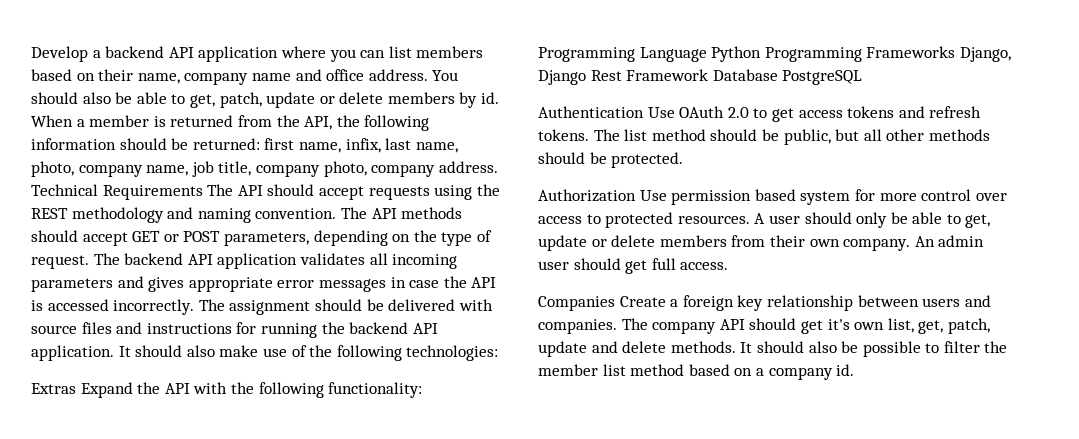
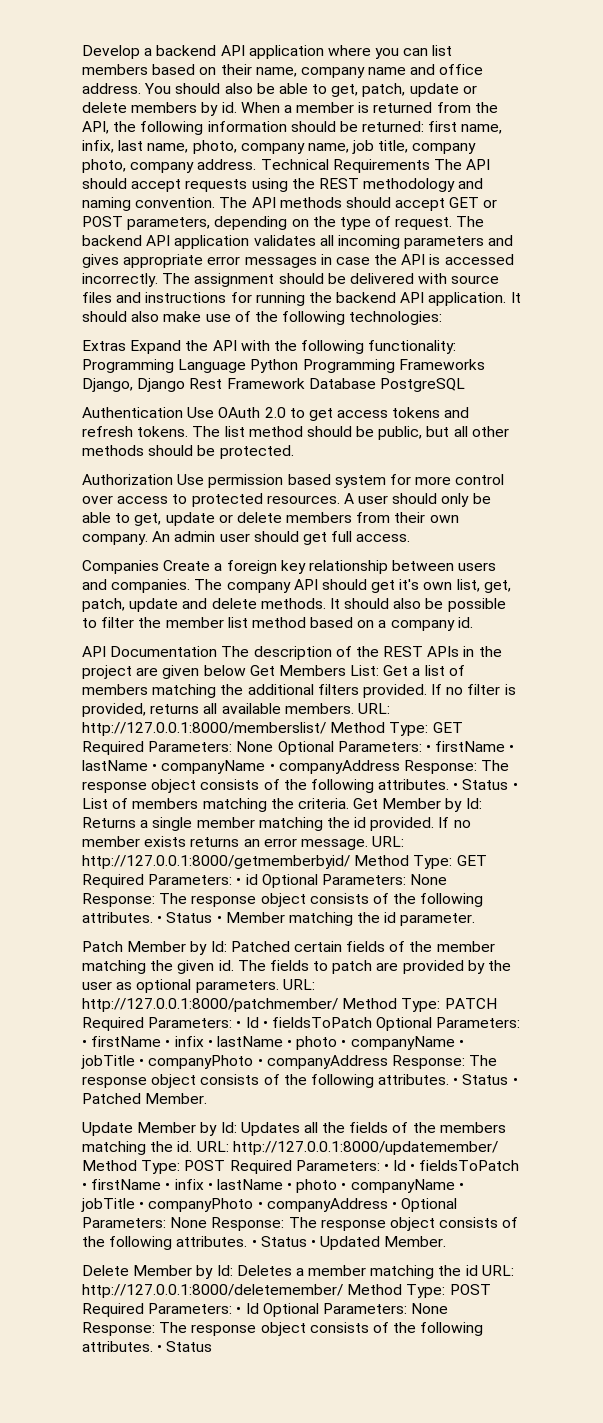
+ API Documentation The description of the REST APIs in the project are given below Get Members List: Get a list of members matching the additional filters provided. If no filter is provided, returns all available members. URL: http://127.0.0.1:8000/memberslist/ Method Type: GET Required Parameters: None Optional Parameters: • firstName • lastName • companyName • companyAddress Response: The response object consists of the following attributes. • Status • List of members matching the criteria. Get Member by Id: Returns a single member matching the id provided. If no member exists returns an error message. URL: http://127.0.0.1:8000/getmemberbyid/ Method Type: GET Required Parameters: • id Optional Parameters: None Response: The response object consists of the following attributes. • Status • Member matching the id parameter.
+ Patch Member by Id: Patched certain fields of the member matching the given id. The fields to patch are provided by the user as optional parameters. URL: http://127.0.0.1:8000/patchmember/ Method Type: PATCH Required Parameters: • Id • fieldsToPatch Optional Parameters: • firstName • infix • lastName • photo • companyName • jobTitle • companyPhoto • companyAddress Response: The response object consists of the following attributes. • Status • Patched Member.
+ Update Member by Id: Updates all the fields of the members matching the id. URL: http://127.0.0.1:8000/updatemember/ Method Type: POST Required Parameters: • Id • fieldsToPatch • firstName • infix • lastName • photo • companyName • jobTitle • companyPhoto • companyAddress • Optional Parameters: None Response: The response object consists of the following attributes. • Status • Updated Member.
+ Delete Member by Id: Deletes a member matching the id URL: http://127.0.0.1:8000/deletemember/ Method Type: POST Required Parameters: • Id Optional Parameters: None Response: The response object consists of the following attributes. • Status

